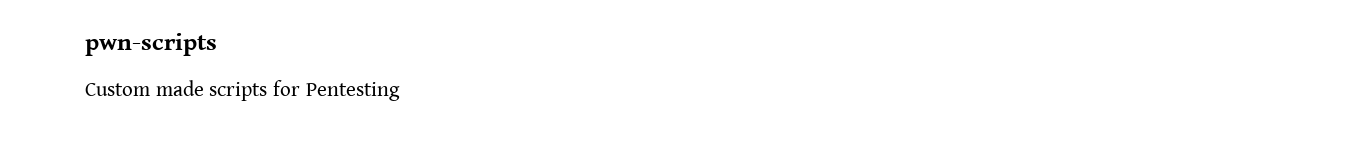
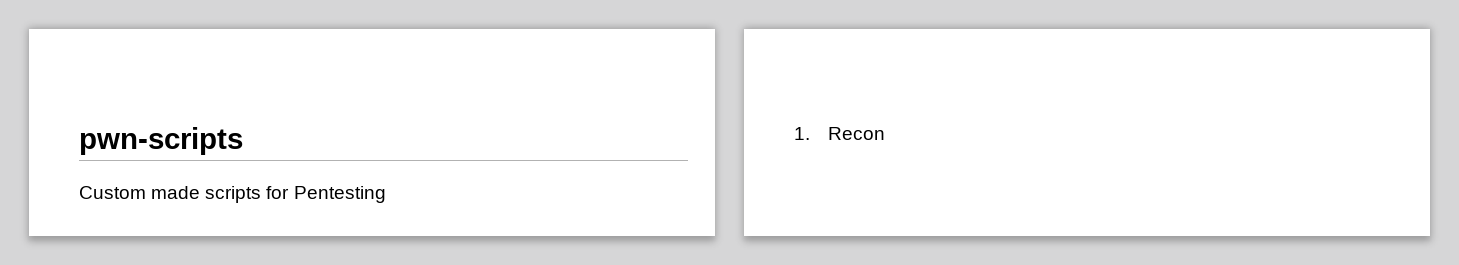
+ 1. Recon

